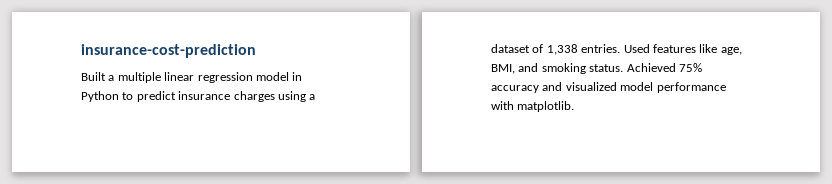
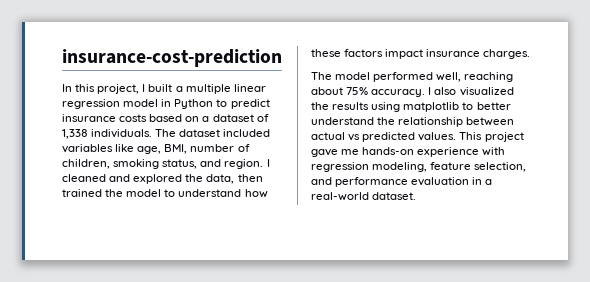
- Built a multiple linear regression model in Python to predict insurance charges using a dataset of 1,338 entries. Used features like age, BMI, and smoking status. Achieved 75% accuracy and visualized model performance with matplotlib.
+ In this project, I built a multiple linear regression model in Python to predict insurance costs based on a dataset of 1,338 individuals. The dataset included variables like age, BMI, number of children, smoking status, and region. I cleaned and explored the data, then trained the model to understand how these factors impact insurance charges.
+ The model performed well, reaching about 75% accuracy. I also visualized the results using matplotlib to better understand the relationship between actual vs predicted values. This project gave me hands-on experience with regression modeling, feature selection, and performance evaluation in a real-world dataset.

